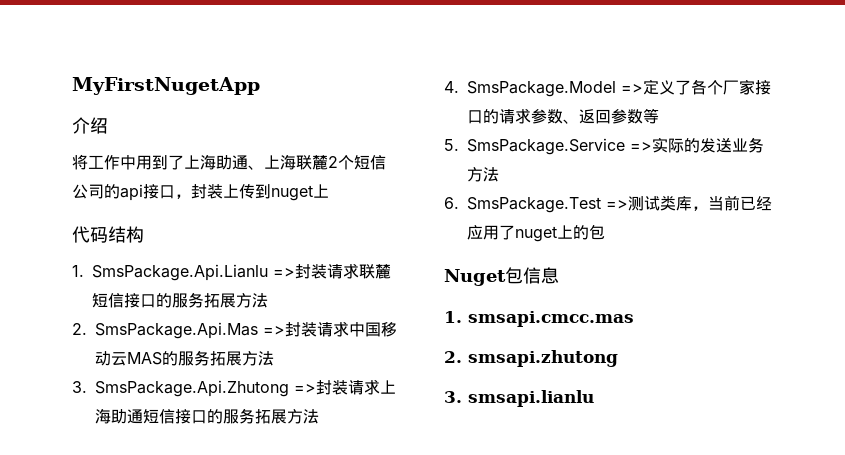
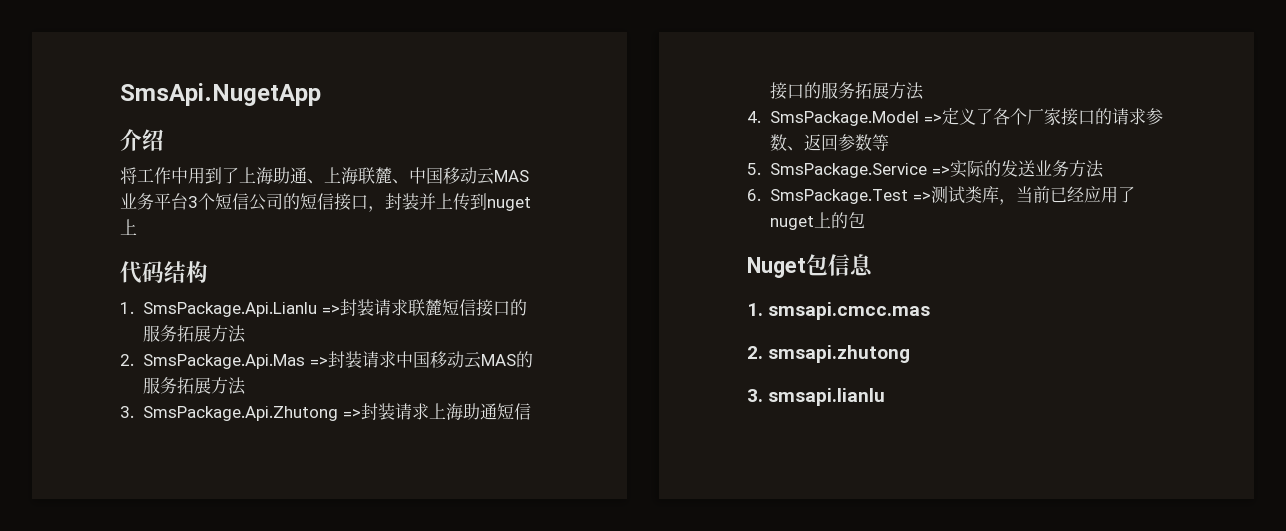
- MyFirstNugetApp
+ SmsApi.NugetApp
- 将工作中用到了上海助通、上海联麓2个短信公司的api接口，封装上传到nuget上
+ 将工作中用到了上海助通、上海联麓、中国移动云MAS业务平台3个短信公司的短信接口，封装并上传到nuget上

